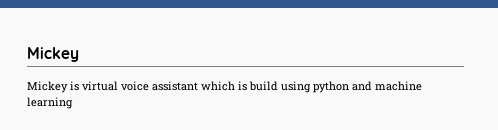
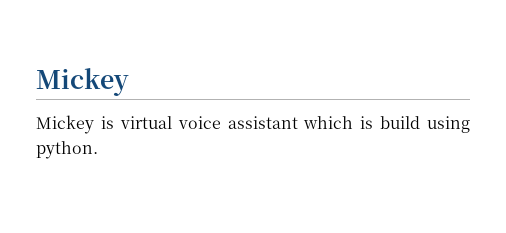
- Mickey is virtual voice assistant which is build using python and machine learning
+ Mickey is virtual voice assistant which is build using python.

